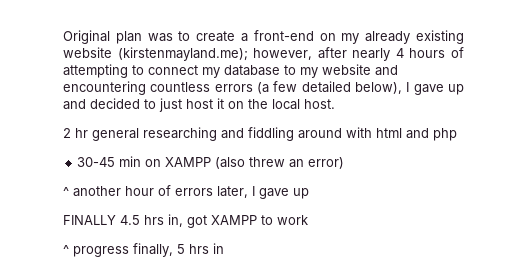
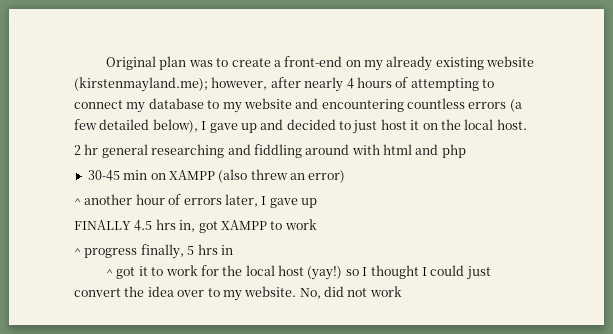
+ ^ got it to work for the local host (yay!) so I thought I could just convert the idea over to my website. No, did not work

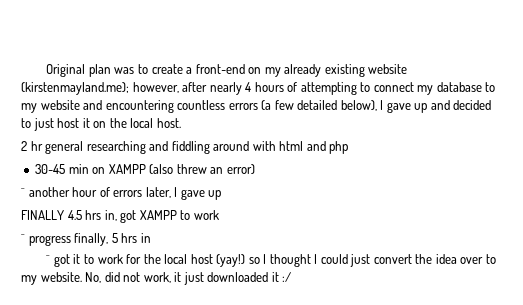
- No, did not work
+ No, did not work, it just downloaded it :/

